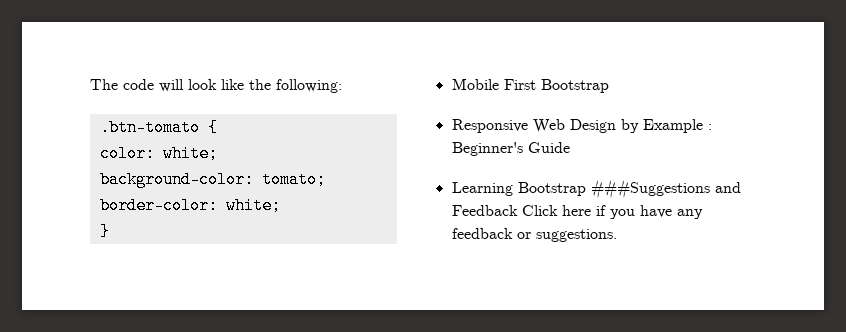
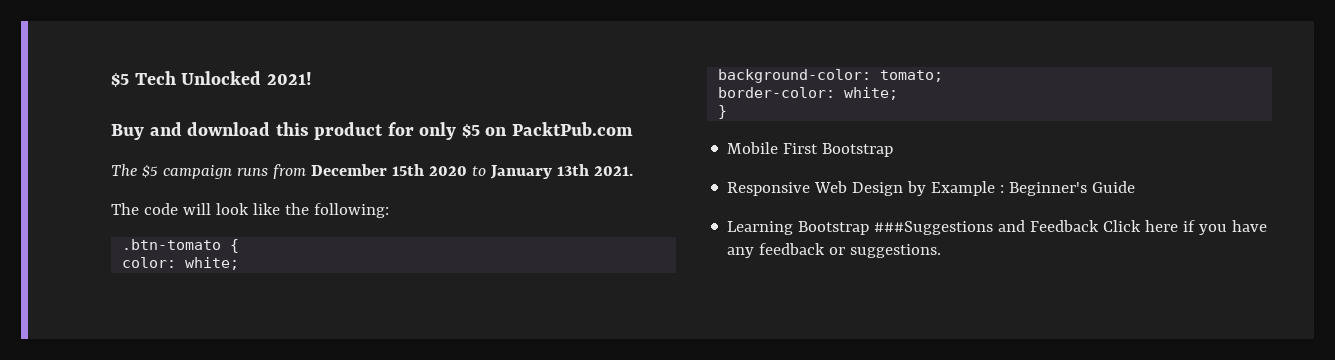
+ $5 Tech Unlocked 2021!
+ Buy and download this product for only $5 on PacktPub.com
+ The $5 campaign runs from December 15th 2020 to January 13th 2021.

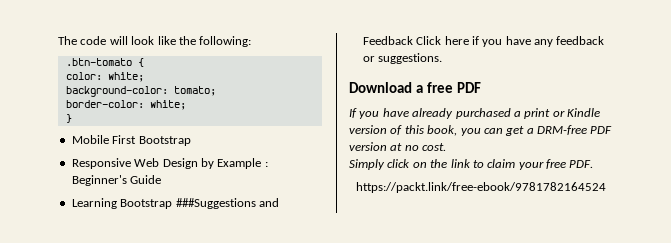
- $5 Tech Unlocked 2021!
- Buy and download this product for only $5 on PacktPub.com
- The $5 campaign runs from December 15th 2020 to January 13th 2021.
+ Download a free PDF
+ If you have already purchased a print or Kindle version of this book, you can get a DRM-free PDF version at no cost.
+ Simply click on the link to claim your free PDF.
+ https://packt.link/free-ebook/9781782164524

